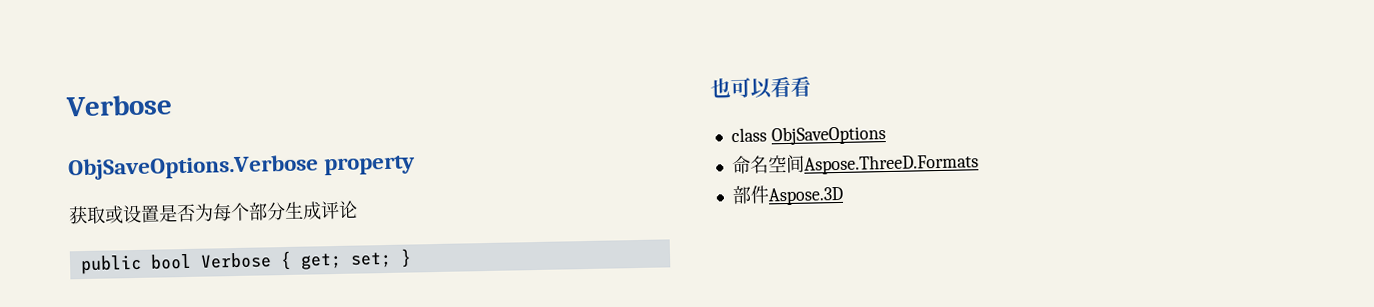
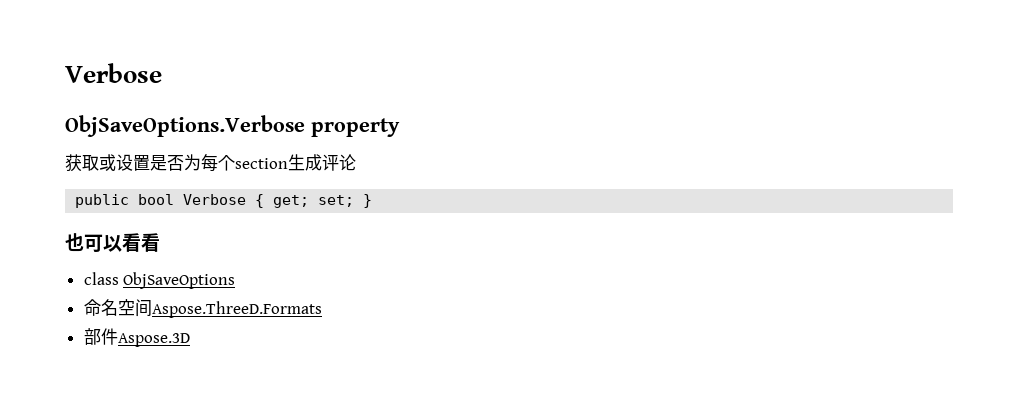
- 获取或设置是否为每个部分生成评论
+ 获取或设置是否为每个section生成评论

